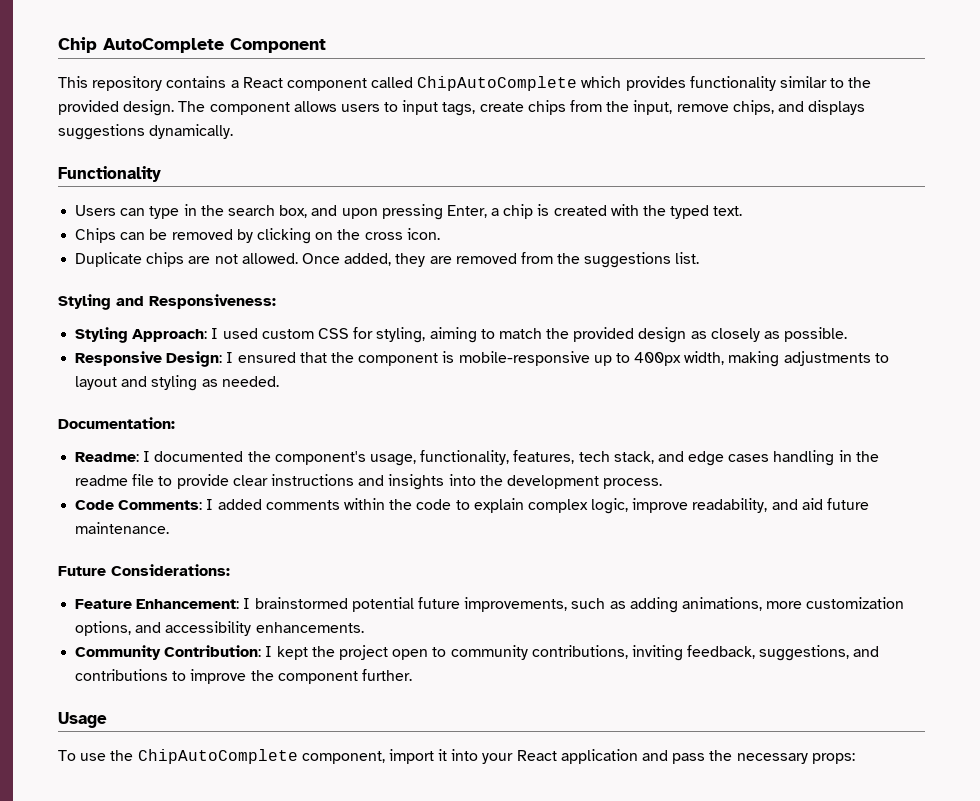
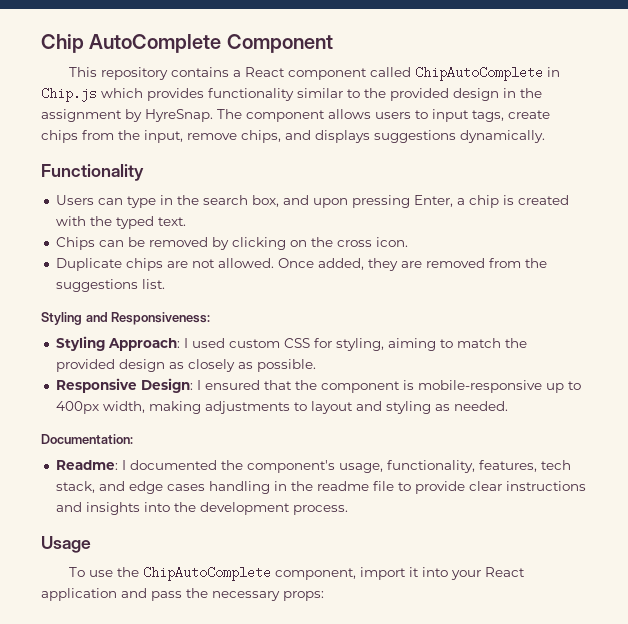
- This repository contains a React component called ChipAutoComplete which provides functionality similar to the provided design.
+ This repository contains a React component called ChipAutoComplete in Chip.js which provides functionality similar to the provided design in the assignment by HyreSnap.
- Code Comments: I added comments within the code to explain complex logic, improve readability, and aid future maintenance.
- Future Considerations:
- Feature Enhancement: I brainstormed potential future improvements, such as adding animations, more customization options, and accessibility enhancements.
- Community Contribution: I kept the project open to community contributions, inviting feedback, suggestions, and contributions to improve the component further.

